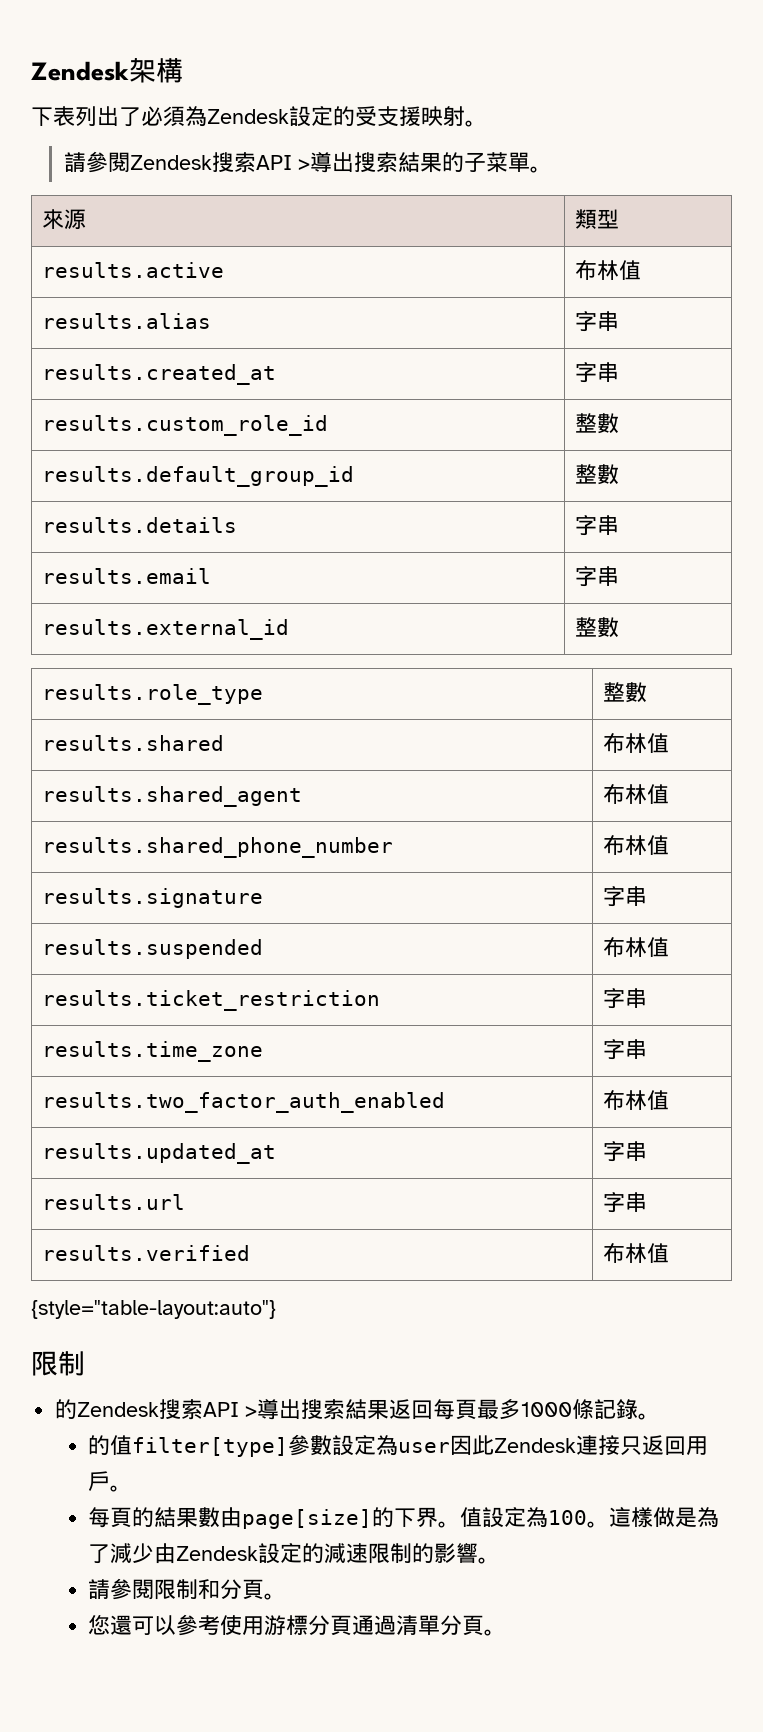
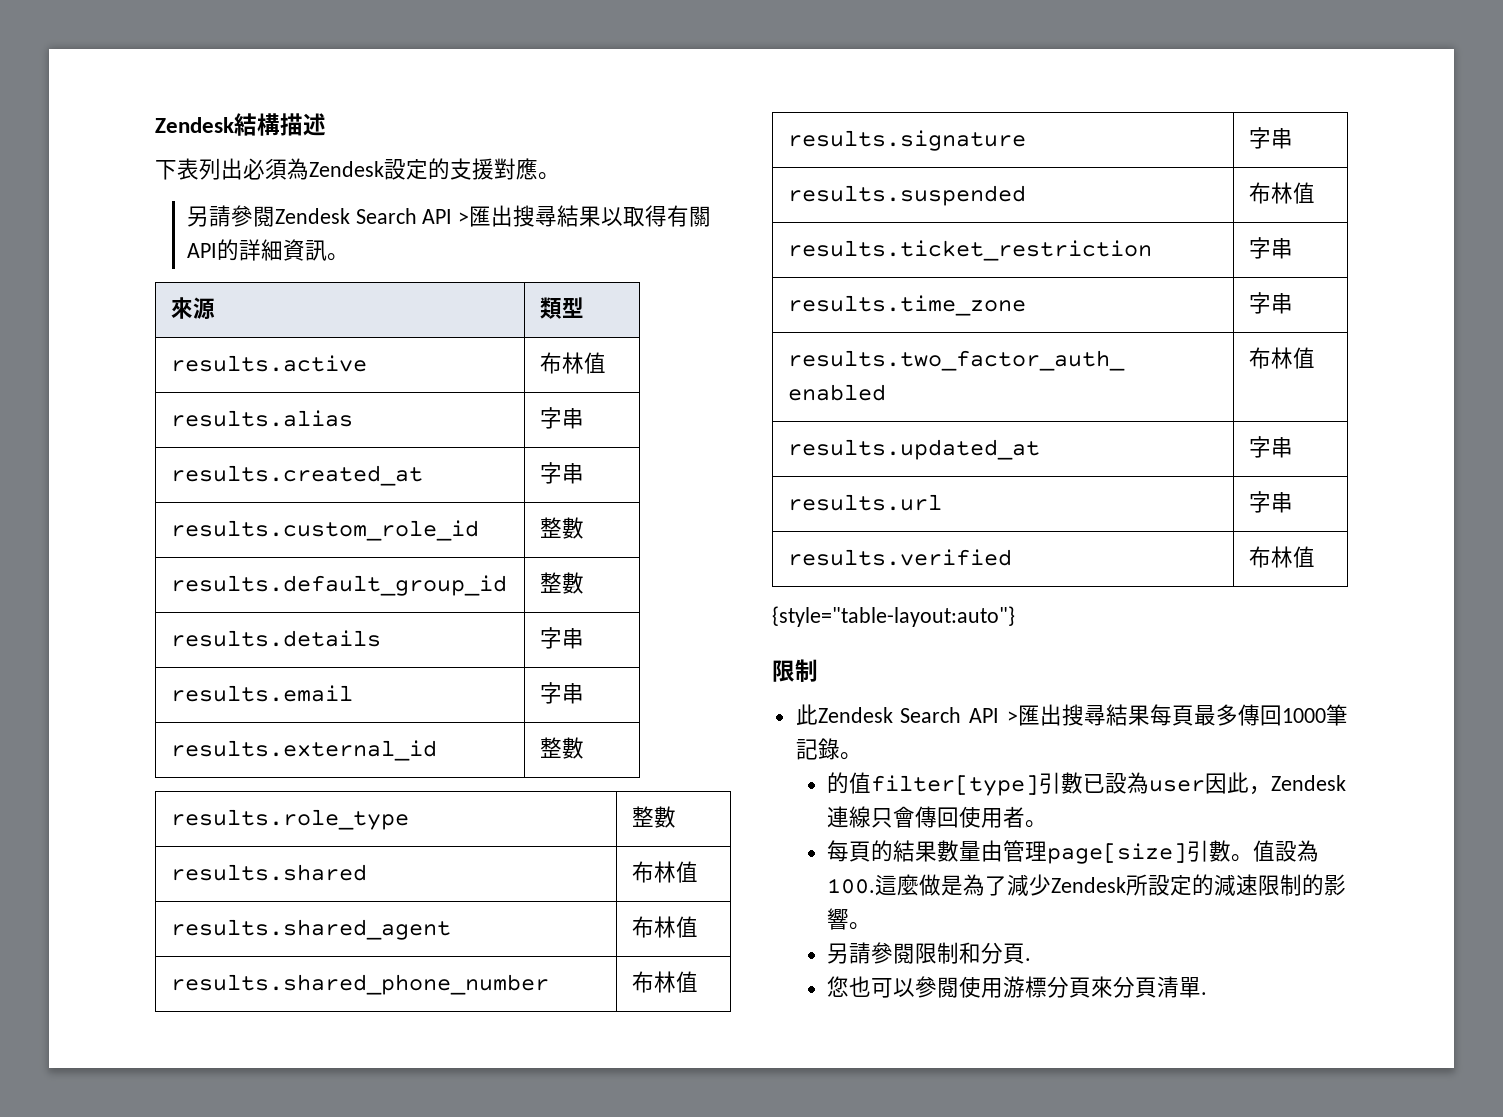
- Zendesk架構
+ Zendesk結構描述
- 下表列出了必須為Zendesk設定的受支援映射。
- 請參閱Zendesk搜索API >導出搜索結果的子菜單。
+ 下表列出必須為Zendesk設定的支援對應。
+ 另請參閱Zendesk Search API >匯出搜尋結果以取得有關API的詳細資訊。
- 的Zendesk搜索API >導出搜索結果返回每頁最多1000條記錄。
+ 此Zendesk Search API >匯出搜尋結果每頁最多傳回1000筆記錄。
- 的值filter[type]參數設定為user因此Zendesk連接只返回用戶。
- 每頁的結果數由page[size]的下界。值設定為100。這樣做是為了減少由Zendesk設定的減速限制的影響。
+ 的值filter[type]引數已設為user因此，Zendesk連線只會傳回使用者。
+ 每頁的結果數量由管理page[size]引數。值設為100.這麼做是為了減少Zendesk所設定的減速限制的影響。
- 請參閱限制和分頁。
+ 另請參閱限制和分頁.
- 您還可以參考使用游標分頁通過清單分頁。
+ 您也可以參閱使用游標分頁來分頁清單.

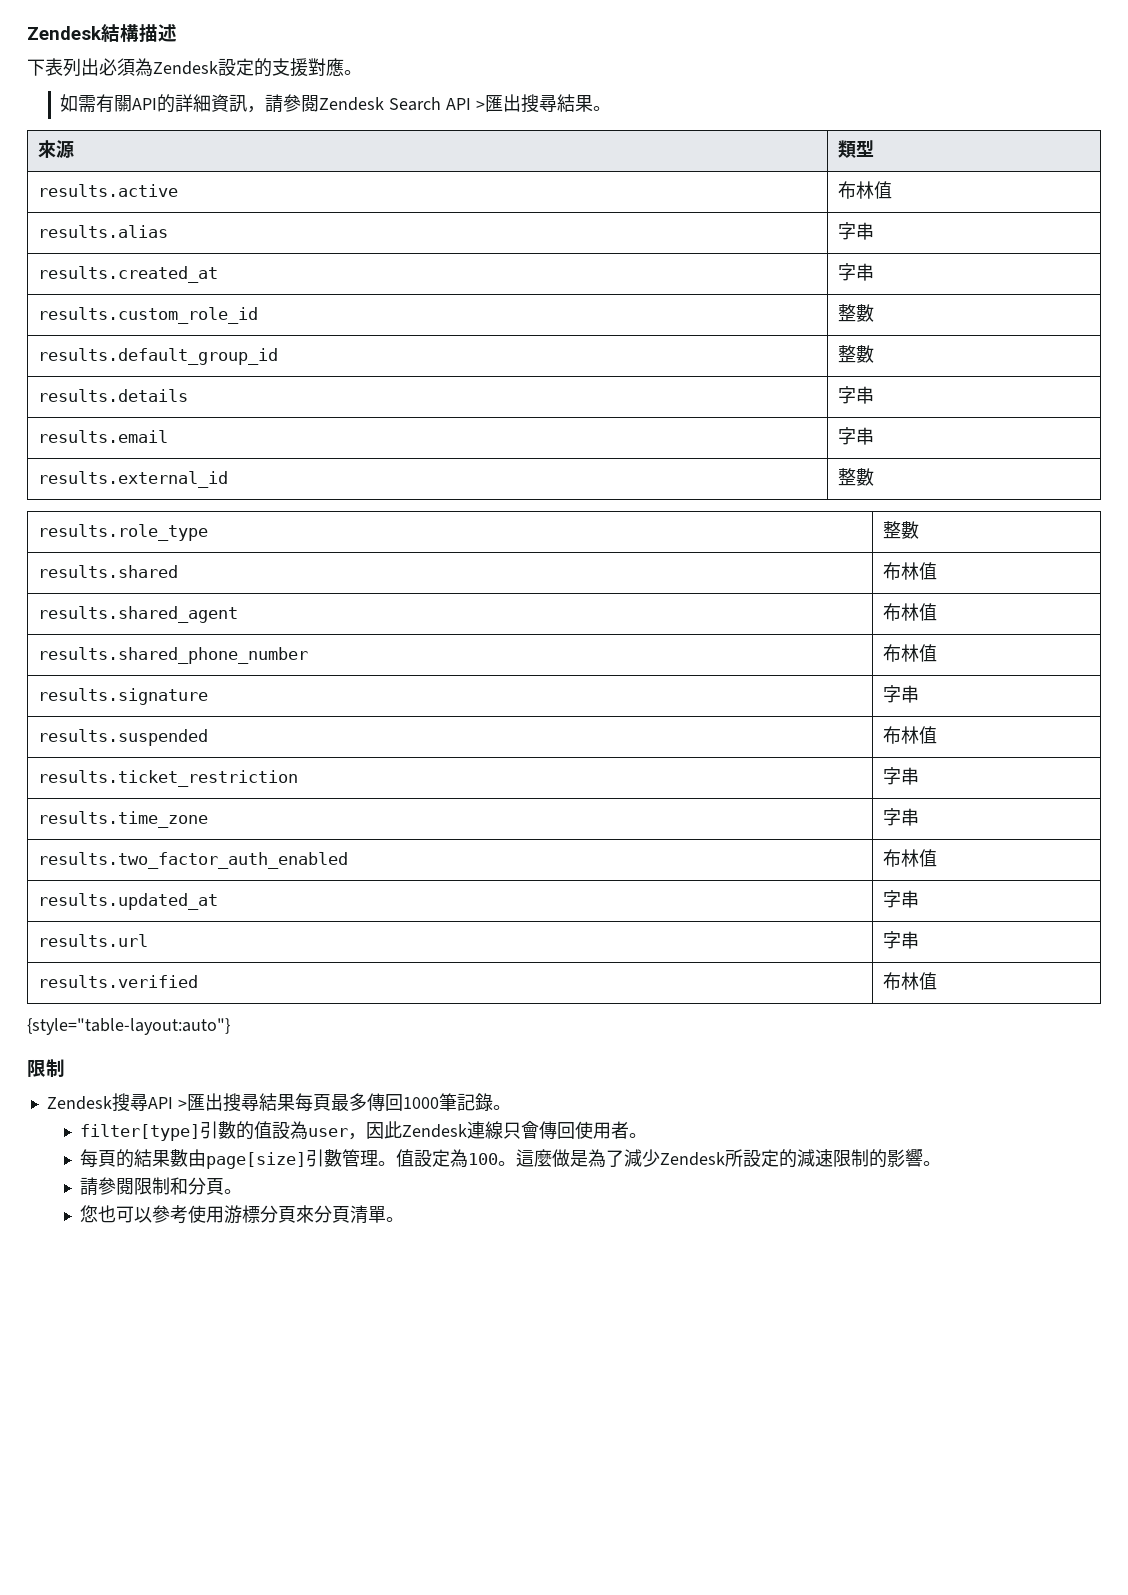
- 另請參閱Zendesk Search API >匯出搜尋結果以取得有關API的詳細資訊。
+ 如需有關API的詳細資訊，請參閱Zendesk Search API >匯出搜尋結果。
- 此Zendesk Search API >匯出搜尋結果每頁最多傳回1000筆記錄。
+ Zendesk搜尋API >匯出搜尋結果每頁最多傳回1000筆記錄。
- 的值filter[type]引數已設為user因此，Zendesk連線只會傳回使用者。
+ filter[type]引數的值設為user，因此Zendesk連線只會傳回使用者。
- 每頁的結果數量由管理page[size]引數。值設為100.這麼做是為了減少Zendesk所設定的減速限制的影響。
+ 每頁的結果數由page[size]引數管理。值設定為100。這麼做是為了減少Zendesk所設定的減速限制的影響。
- 另請參閱限制和分頁.
+ 請參閱限制和分頁。
- 您也可以參閱使用游標分頁來分頁清單.
+ 您也可以參考使用游標分頁來分頁清單。

